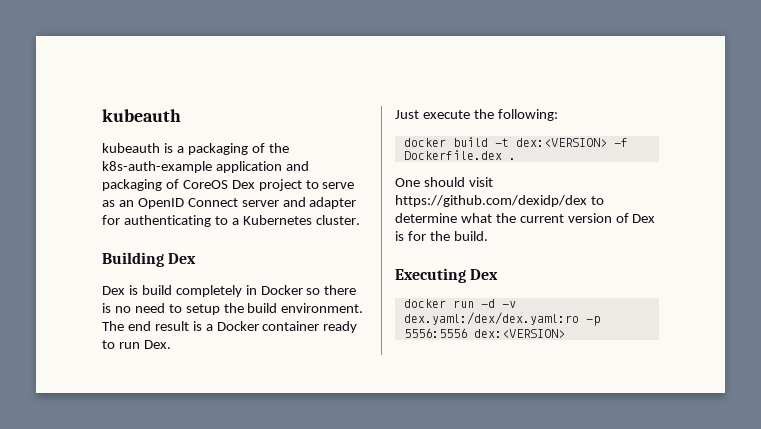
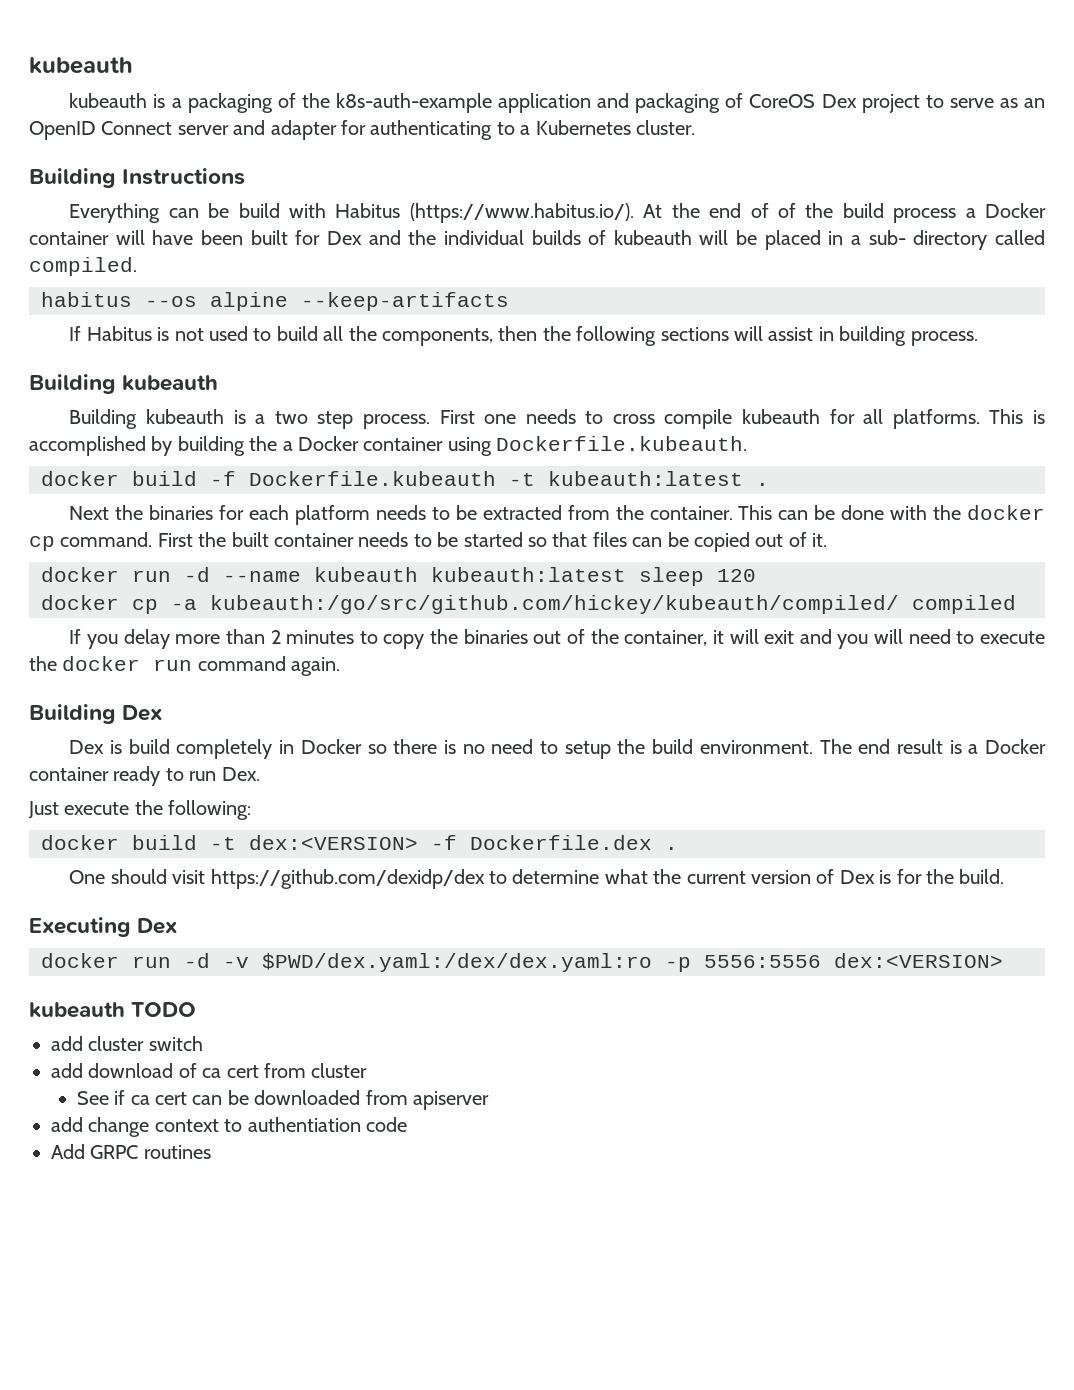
+ Building Instructions
+ Everything can be build with Habitus (https://www.habitus.io/). At the end of of the build process a Docker container will have been built for Dex and the individual builds of kubeauth will be placed in a sub- directory called compiled.
+ habitus --os alpine --keep-artifacts
+ If Habitus is not used to build all the components, then the following sections will assist in building process.
+ Building kubeauth
+ Building kubeauth is a two step process. First one needs to cross compile kubeauth for all platforms. This is accomplished by building the a Docker container using Dockerfile.kubeauth.
+ docker build -f Dockerfile.kubeauth -t kubeauth:latest .
+ Next the binaries for each platform needs to be extracted from the container. This can be done with the docker cp command. First the built container needs to be started so that files can be copied out of it.
+ docker run -d --name kubeauth kubeauth:latest sleep 120
+ docker cp -a kubeauth:/go/src/github.com/hickey/kubeauth/compiled/ compiled
+ If you delay more than 2 minutes to copy the binaries out of the container, it will exit and you will need to execute the docker run command again.
- docker run -d -v dex.yaml:/dex/dex.yaml:ro -p 5556:5556 dex:<VERSION>
+ docker run -d -v $PWD/dex.yaml:/dex/dex.yaml:ro -p 5556:5556 dex:<VERSION>
+ kubeauth TODO
+ add cluster switch
+ add download of ca cert from cluster
+ See if ca cert can be downloaded from apiserver
+ add change context to authentiation code
+ Add GRPC routines

